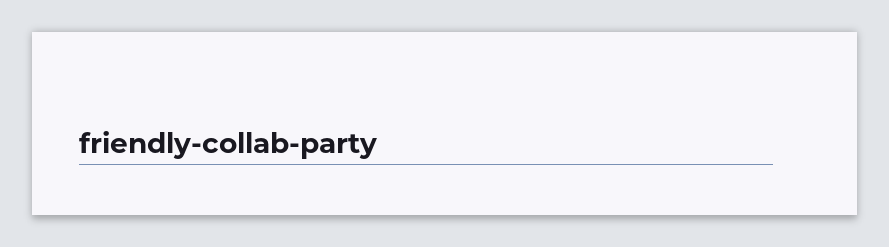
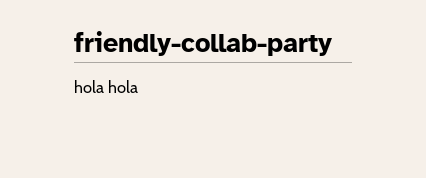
+ hola hola

